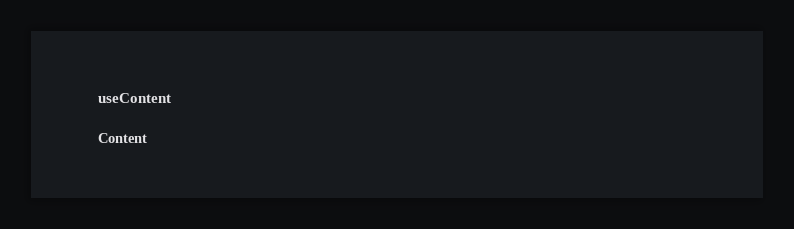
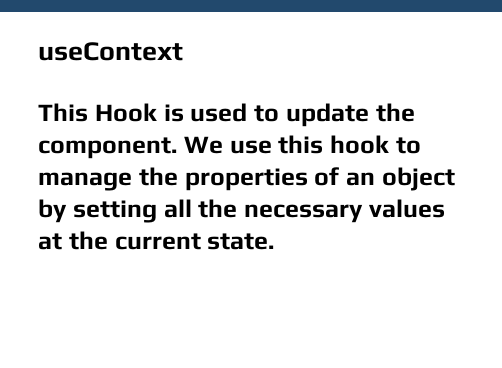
- useContent
- Content
+ useContext
+ This Hook is used to update the component. We use this hook to manage the properties of an object by setting all the necessary values at the current state.

